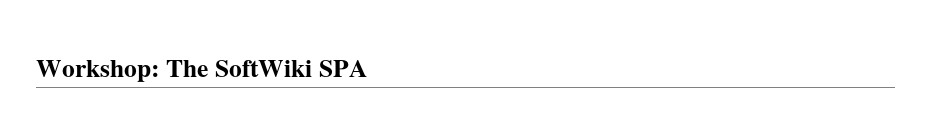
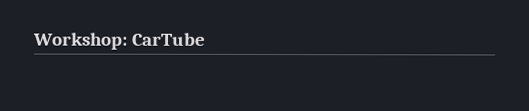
- Workshop: The SoftWiki SPA
+ Workshop: CarTube

